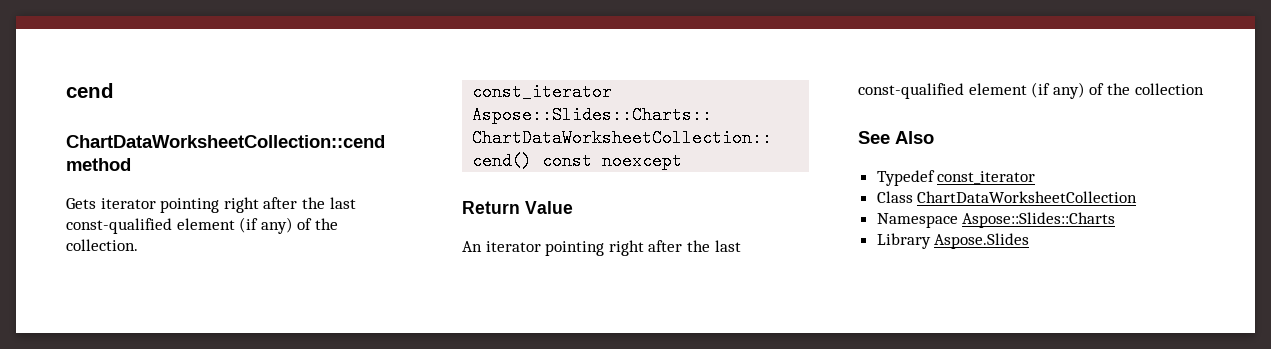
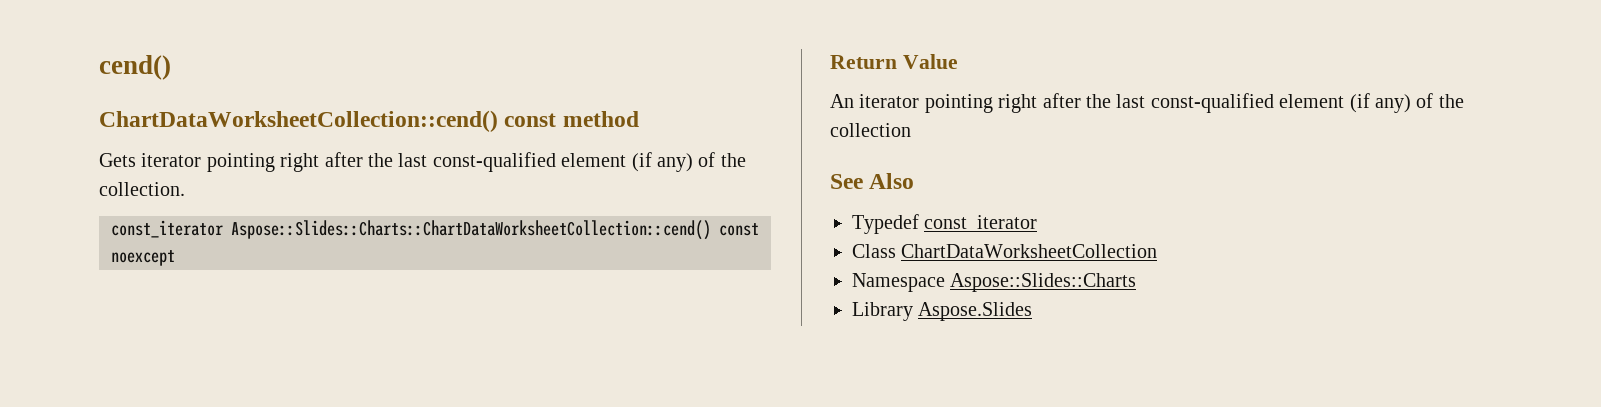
- cend
- ChartDataWorksheetCollection::cend method
+ cend()
+ ChartDataWorksheetCollection::cend() const method

